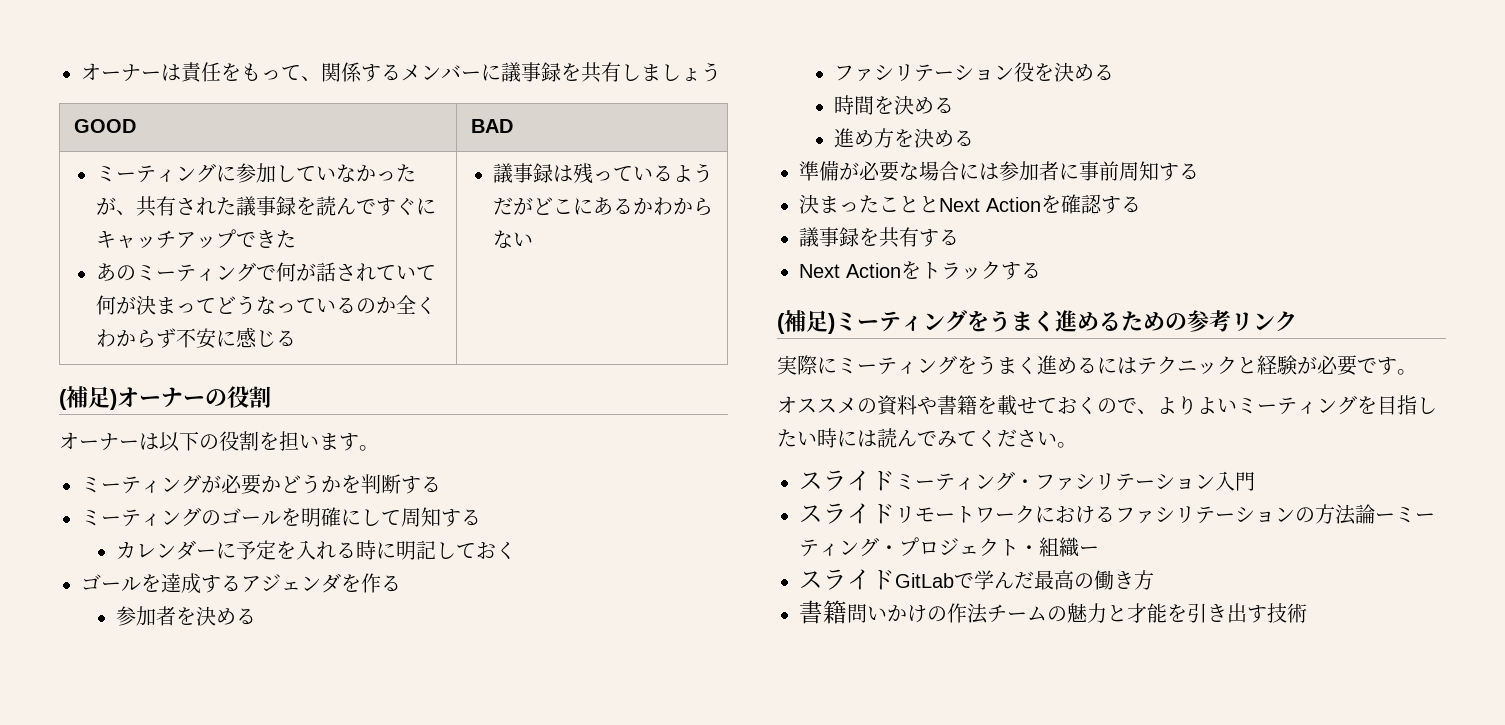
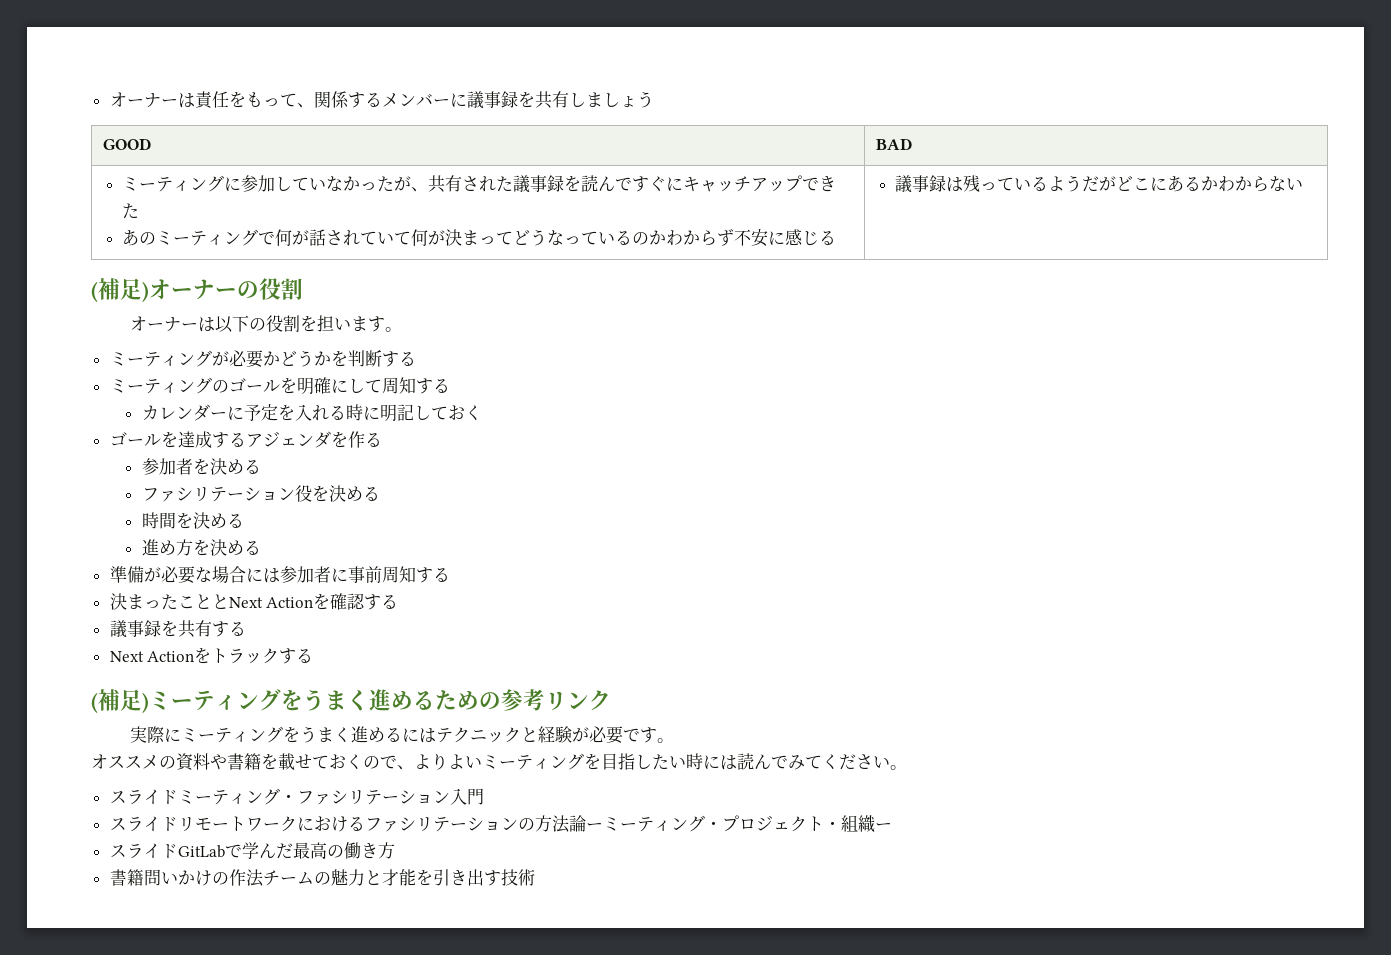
- あのミーティングで何が話されていて何が決まってどうなっているのか全くわからず不安に感じる
+ あのミーティングで何が話されていて何が決まってどうなっているのかわからず不安に感じる

